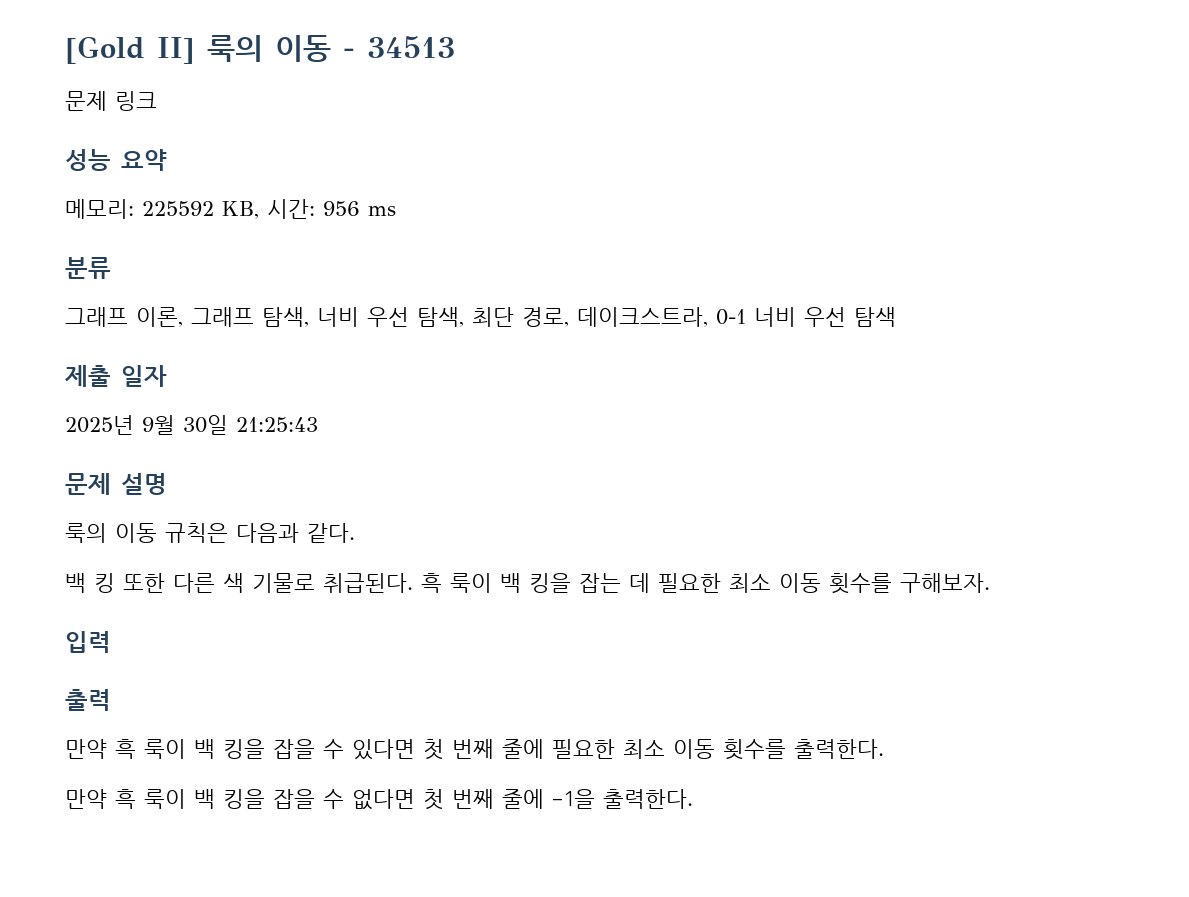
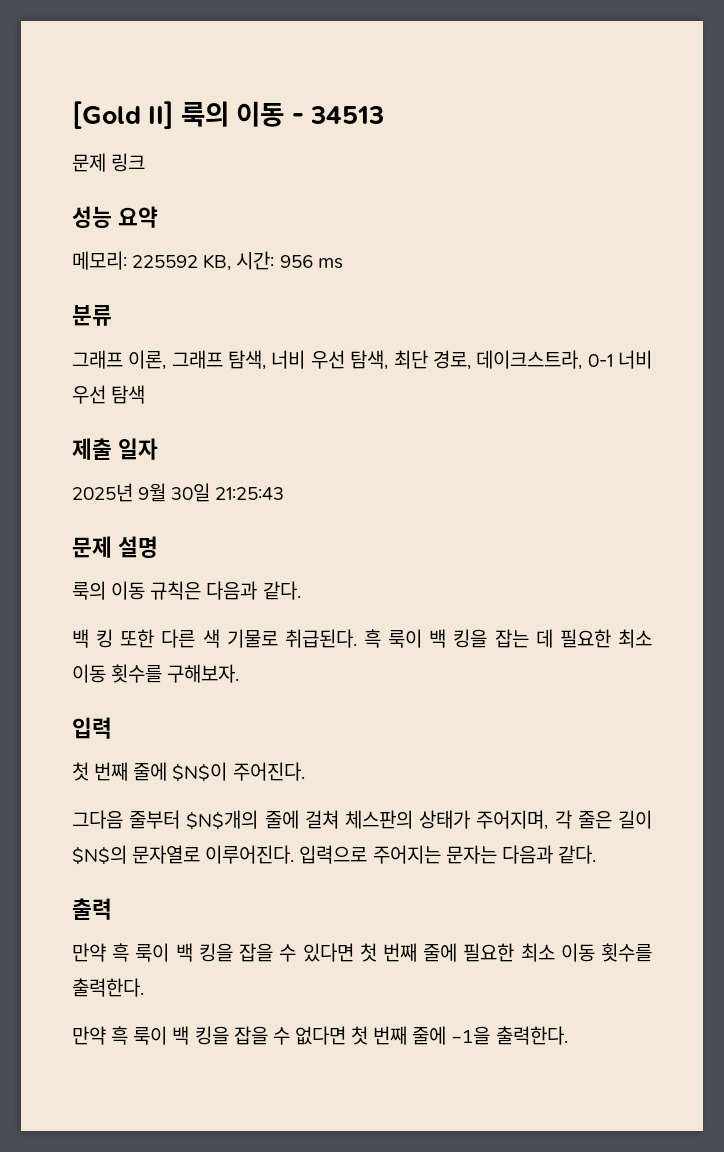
+ 첫 번째 줄에 $N$이 주어진다.
+ 그다음 줄부터 $N$개의 줄에 걸쳐 체스판의 상태가 주어지며, 각 줄은 길이 $N$의 문자열로 이루어진다. 입력으로 주어지는 문자는 다음과 같다.

